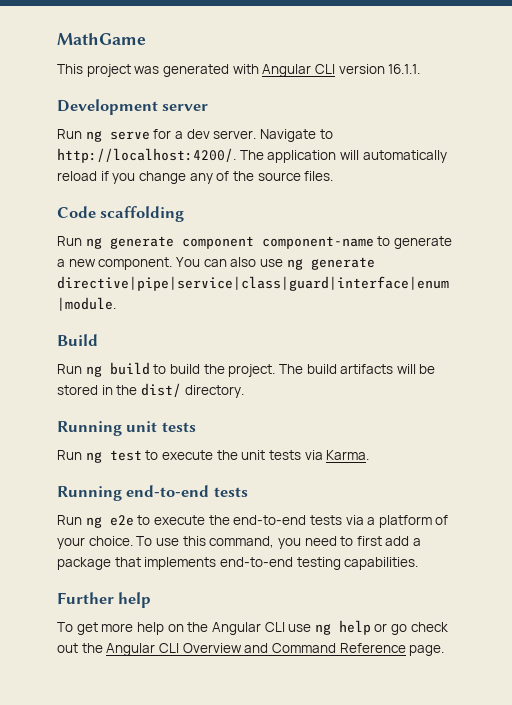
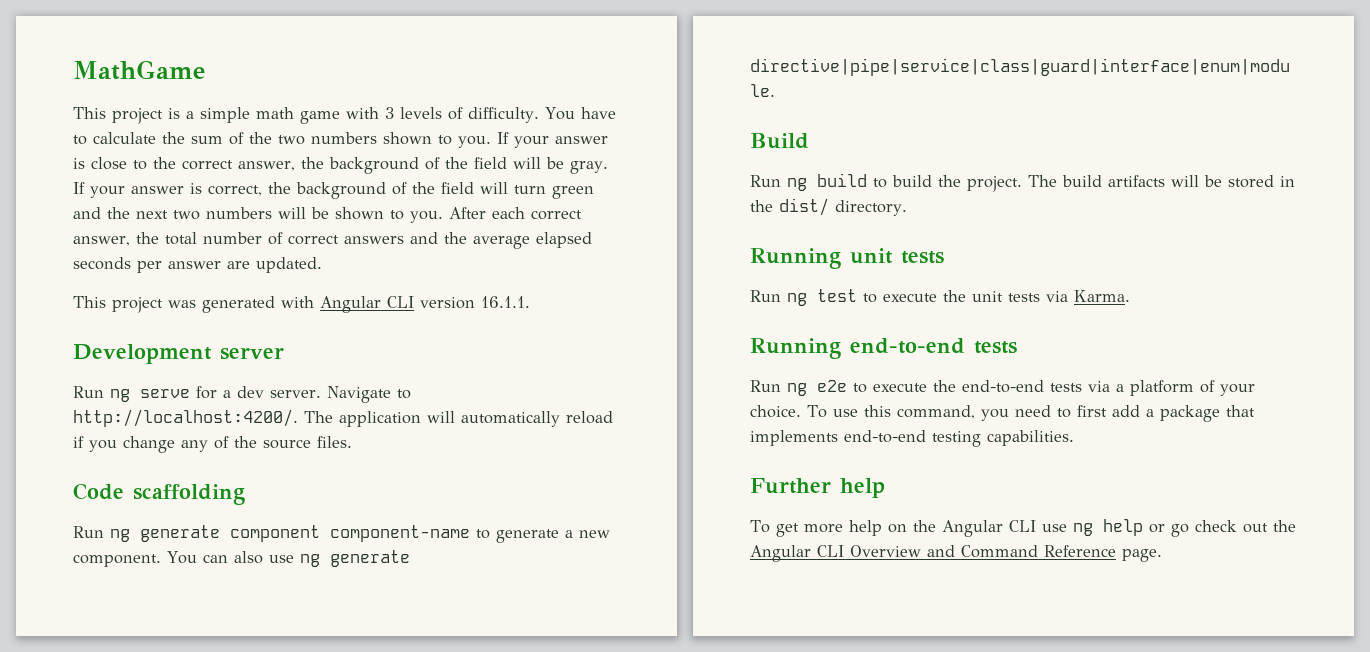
+ This project is a simple math game with 3 levels of difficulty. You have to calculate the sum of the two numbers shown to you. If your answer is close to the correct answer, the background of the field will be gray. If your answer is correct, the background of the field will turn green and the next two numbers will be shown to you. After each correct answer, the total number of correct answers and the average elapsed seconds per answer are updated.

